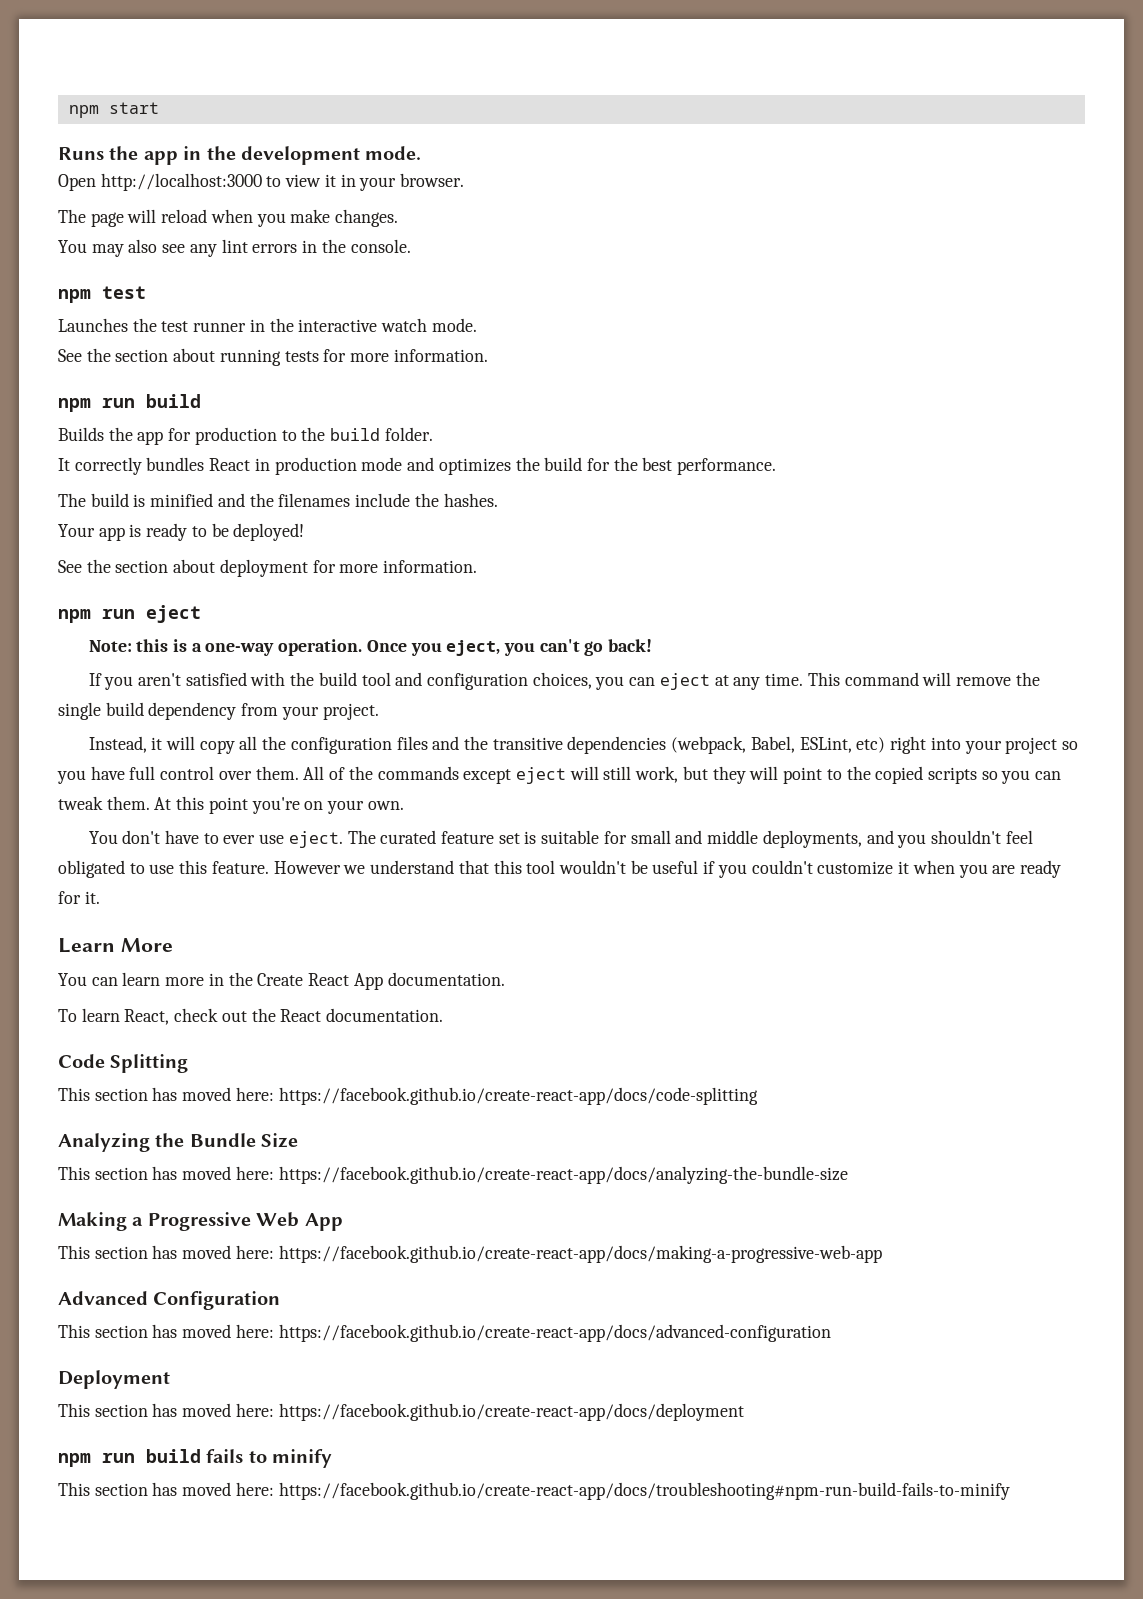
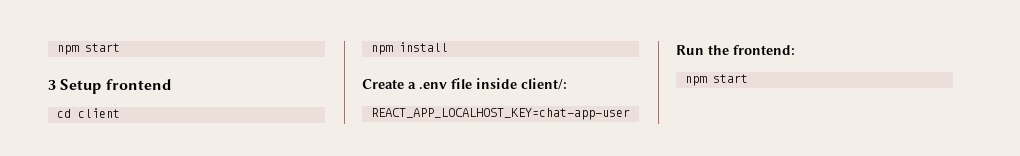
- Runs the app in the development mode.
- Open http://localhost:3000 to view it in your browser.
- The page will reload when you make changes.
- You may also see any lint errors in the console.
- npm test
- Launches the test runner in the interactive watch mode.
- See the section about running tests for more information.
- npm run build
- Builds the app for production to the build folder.
- It correctly bundles React in production mode and optimizes the build for the best performance.
- The build is minified and the filenames include the hashes.
- Your app is ready to be deployed!
- See the section about deployment for more information.
- npm run eject
- Note: this is a one-way operation. Once you eject, you can't go back!
- If you aren't satisfied with the build tool and configuration choices, you can eject at any time. This command will remove the single build dependency from your project.
- Instead, it will copy all the configuration files and the transitive dependencies (webpack, Babel, ESLint, etc) right into your project so you have full control over them. All of the commands except eject will still work, but they will point to the copied scripts so you can tweak them. At this point you're on your own.
- You don't have to ever use eject. The curated feature set is suitable for small and middle deployments, and you shouldn't feel obligated to use this feature. However we understand that this tool wouldn't be useful if you couldn't customize it when you are ready for it.
- Learn More
- You can learn more in the Create React App documentation.
- To learn React, check out the React documentation.
- Code Splitting
- This section has moved here: https://facebook.github.io/create-react-app/docs/code-splitting
- Analyzing the Bundle Size
- This section has moved here: https://facebook.github.io/create-react-app/docs/analyzing-the-bundle-size
- Making a Progressive Web App
- This section has moved here: https://facebook.github.io/create-react-app/docs/making-a-progressive-web-app
- Advanced Configuration
- This section has moved here: https://facebook.github.io/create-react-app/docs/advanced-configuration
- Deployment
- This section has moved here: https://facebook.github.io/create-react-app/docs/deployment
- npm run build fails to minify
- This section has moved here: https://facebook.github.io/create-react-app/docs/troubleshooting#npm-run-build-fails-to-minify
+ 3 Setup frontend
+ cd client
+ npm install
+ Create a .env file inside client/:
+ REACT_APP_LOCALHOST_KEY=chat-app-user
+ Run the frontend:
+ npm start

